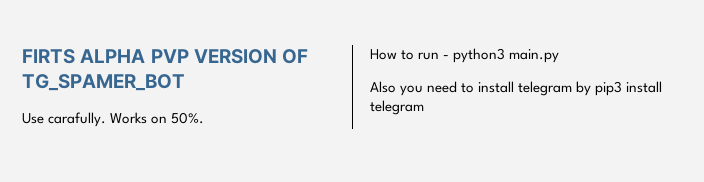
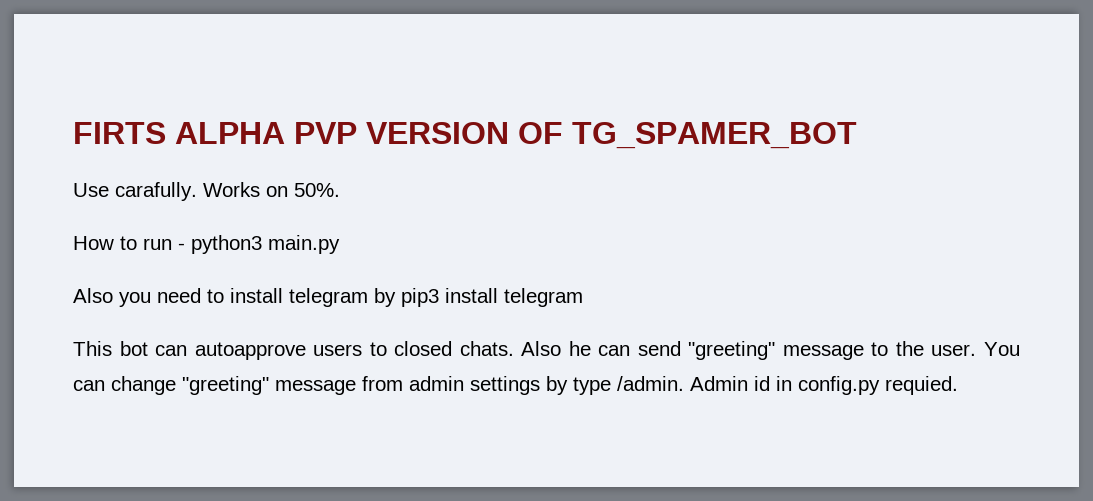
+ This bot can autoapprove users to closed chats. Also he can send "greeting" message to the user. You can change "greeting" message from admin settings by type /admin. Admin id in config.py requied.

